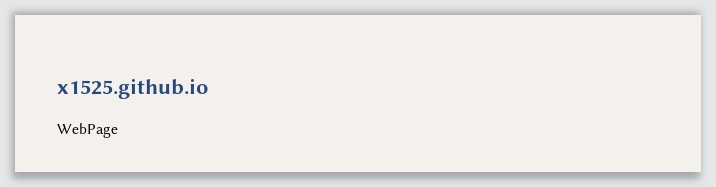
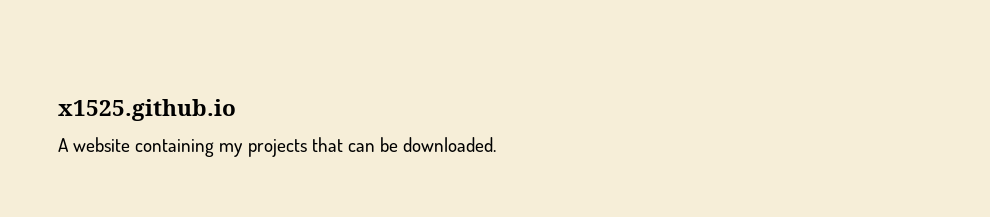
- WebPage
+ A website containing my projects that can be downloaded.

